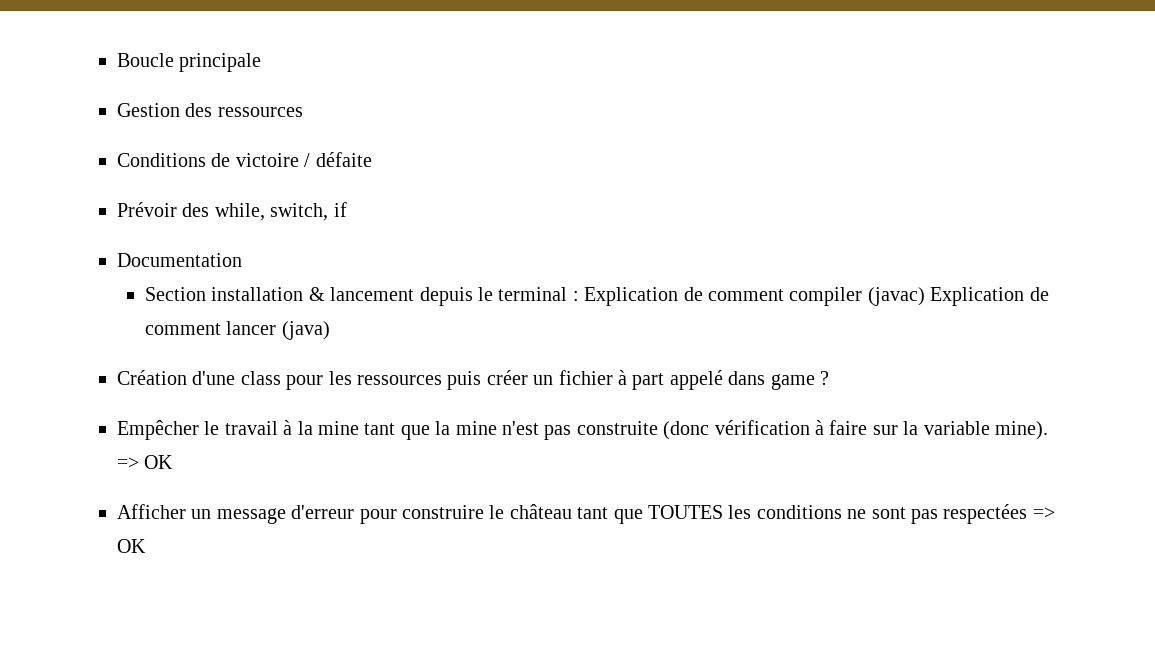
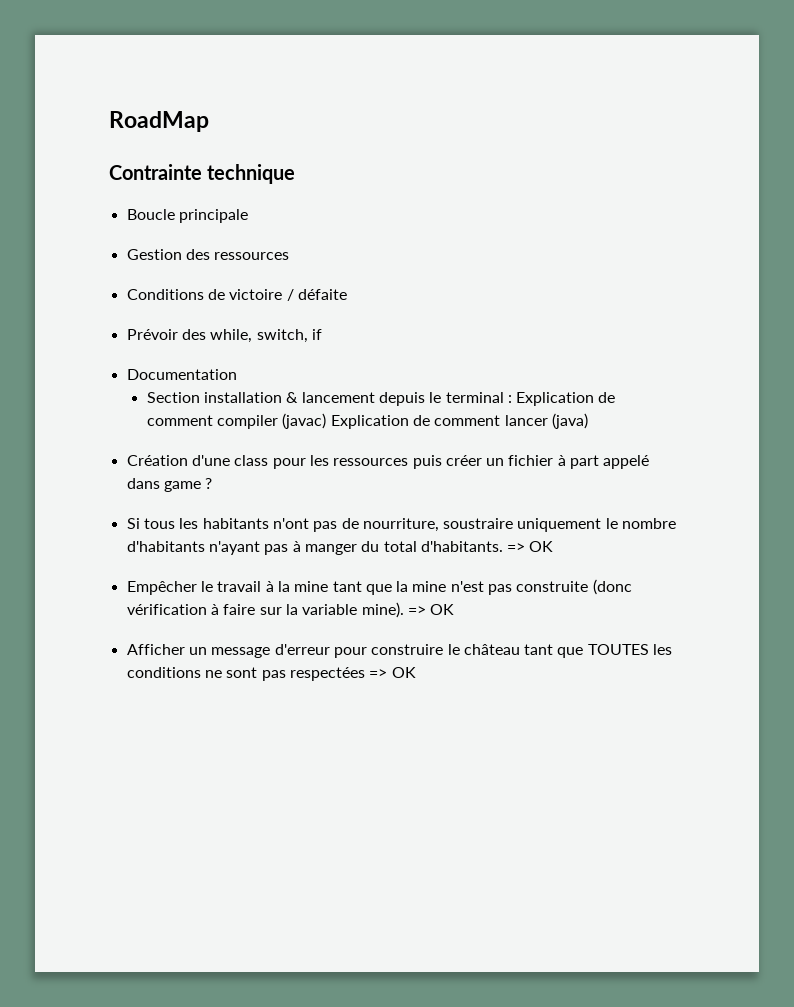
+ RoadMap
+ Contrainte technique
+ Si tous les habitants n'ont pas de nourriture, soustraire uniquement le nombre d'habitants n'ayant pas à manger du total d'habitants. => OK

